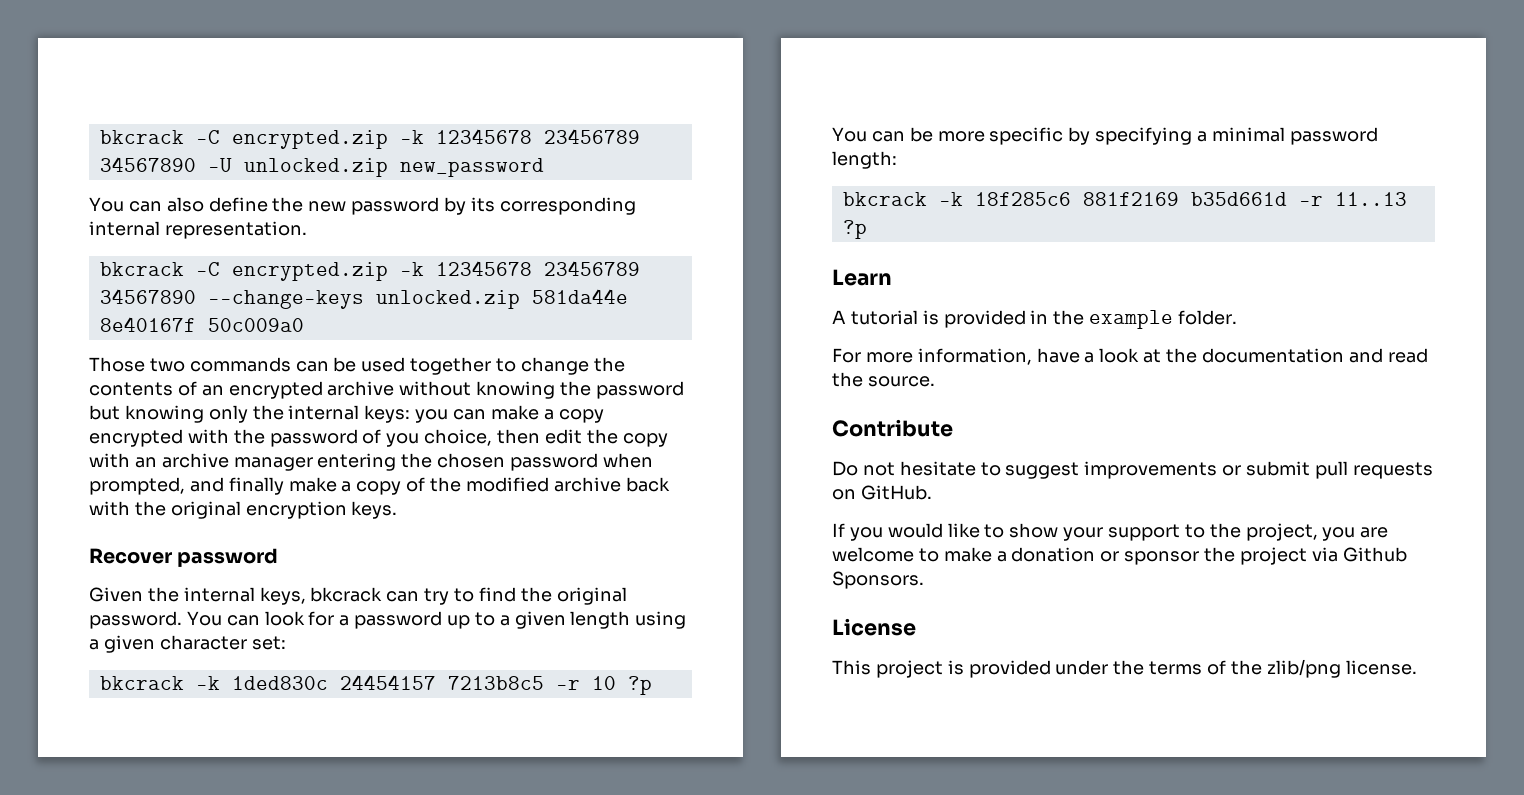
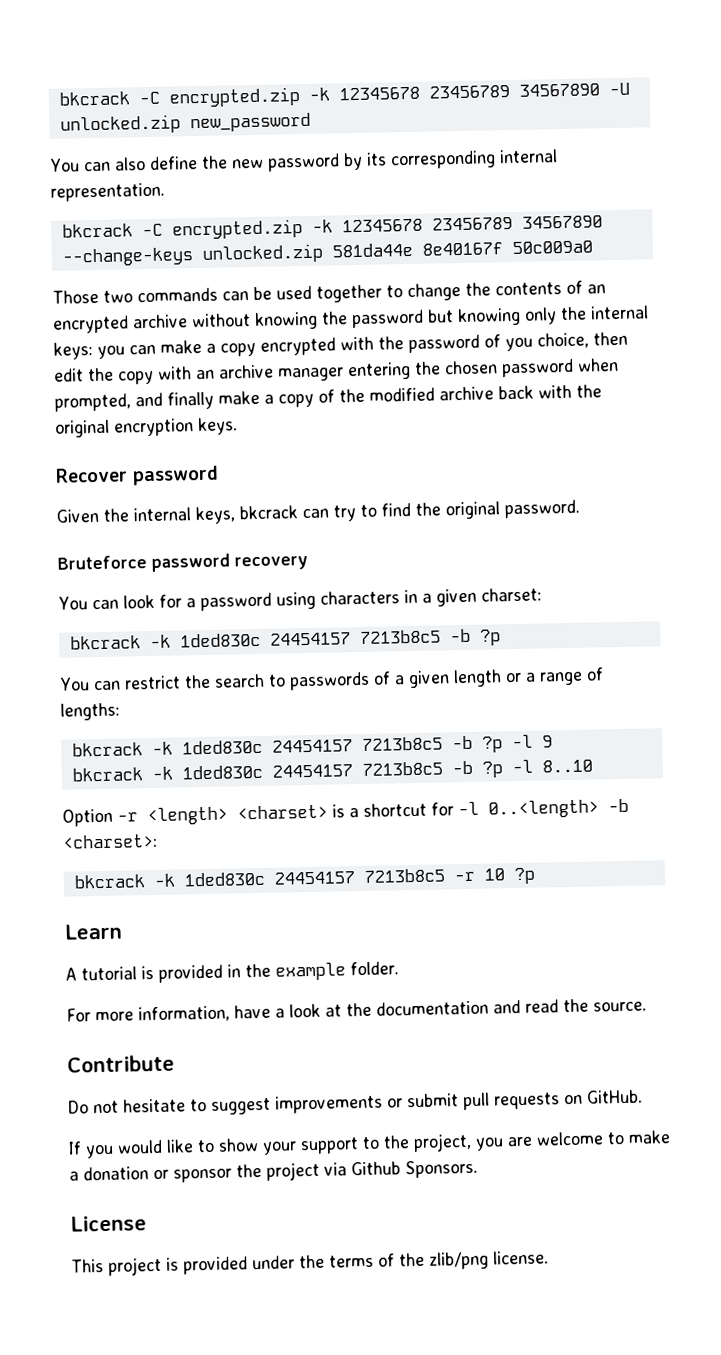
- Given the internal keys, bkcrack can try to find the original password. You can look for a password up to a given length using a given character set:
+ Given the internal keys, bkcrack can try to find the original password.
+ Bruteforce password recovery
+ You can look for a password using characters in a given charset:
+ bkcrack -k 1ded830c 24454157 7213b8c5 -b ?p
+ You can restrict the search to passwords of a given length or a range of lengths:
+ bkcrack -k 1ded830c 24454157 7213b8c5 -b ?p -l 9
+ bkcrack -k 1ded830c 24454157 7213b8c5 -b ?p -l 8..10
+ Option -r <length> <charset> is a shortcut for -l 0..<length> -b <charset>:
- You can be more specific by specifying a minimal password length:
- bkcrack -k 18f285c6 881f2169 b35d661d -r 11..13 ?p

